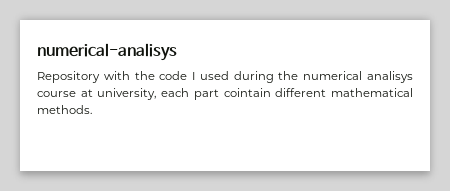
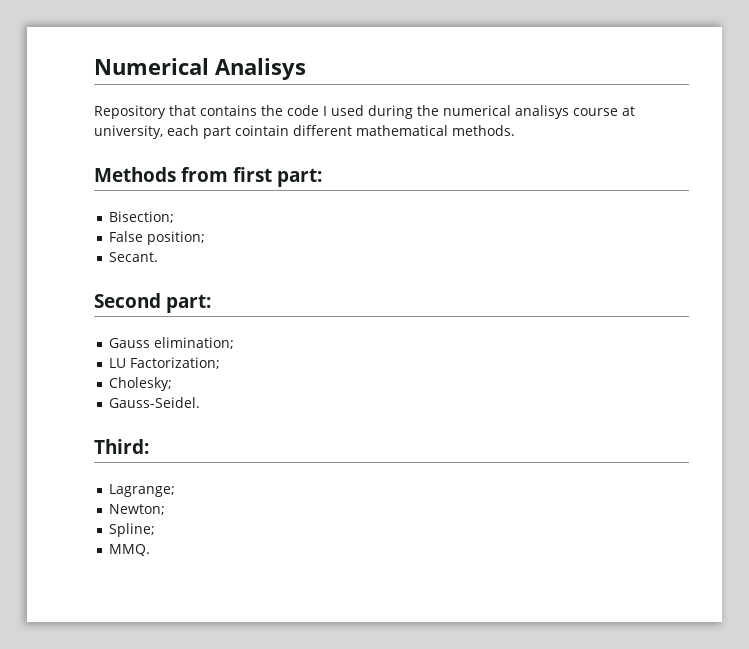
- numerical-analisys
+ Numerical Analisys
- Repository with the code I used during the numerical analisys course at university, each part cointain different mathematical methods.
+ Repository that contains the code I used during the numerical analisys course at university, each part cointain different mathematical methods.
+ Methods from first part:
+ Bisection;
+ False position;
+ Secant.
+ Second part:
+ Gauss elimination;
+ LU Factorization;
+ Cholesky;
+ Gauss-Seidel.
+ Third:
+ Lagrange;
+ Newton;
+ Spline;
+ MMQ.

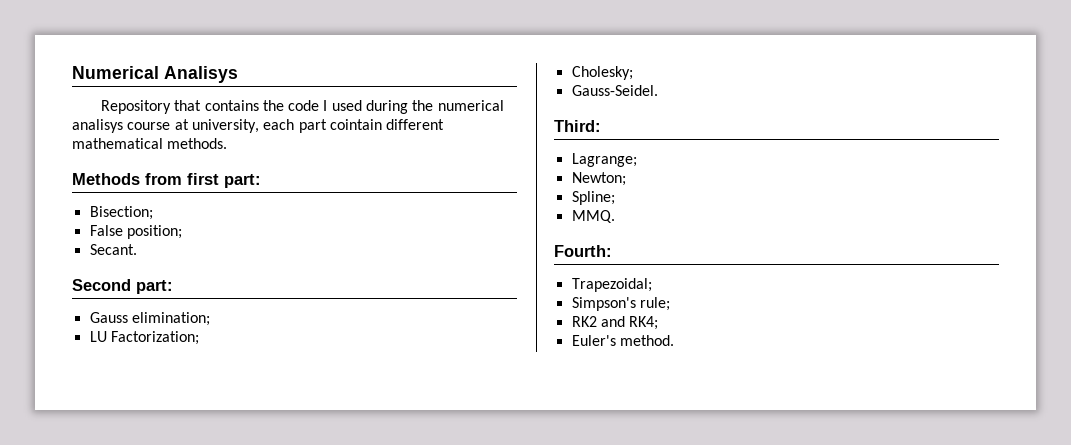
+ Fourth:
+ Trapezoidal;
+ Simpson's rule;
+ RK2 and RK4;
+ Euler's method.

